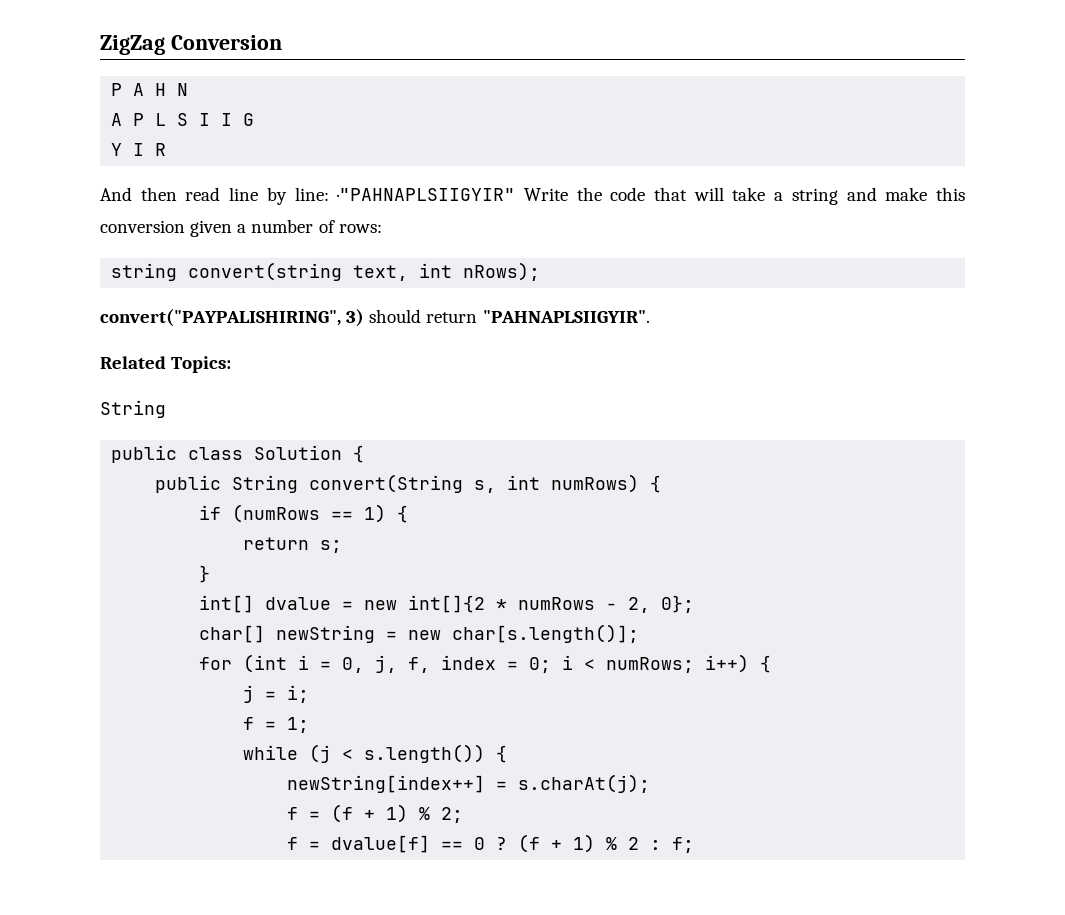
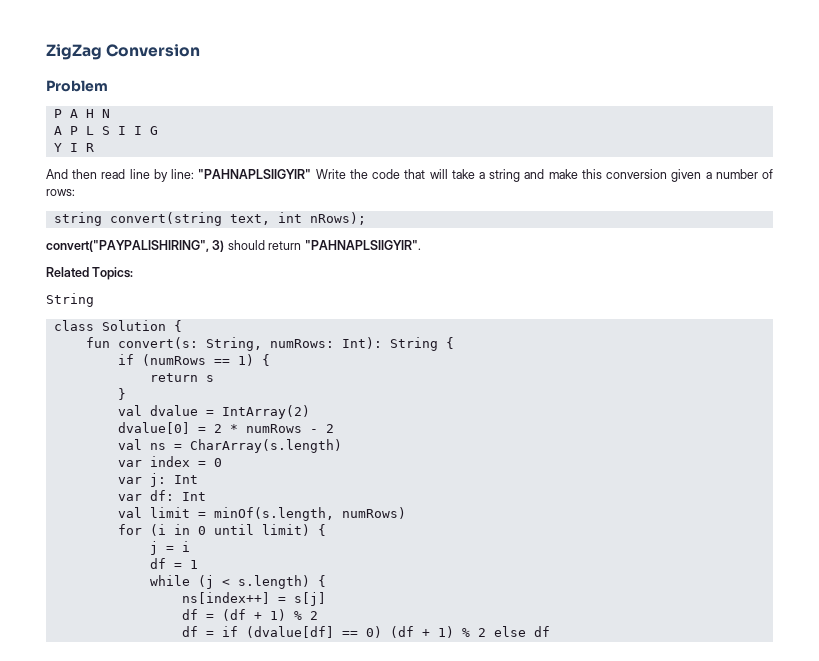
+ Problem
- And then read line by line: ·"PAHNAPLSIIGYIR" Write the code that will take a string and make this conversion given a number of rows:
+ And then read line by line: "PAHNAPLSIIGYIR" Write the code that will take a string and make this conversion given a number of rows:
- public class Solution {
+ class Solution {
- public String convert(String s, int numRows) {
+ fun convert(s: String, numRows: Int): String {
- return s;
+ return s
- int[] dvalue = new int[]{2 * numRows - 2, 0};
- char[] newString = new char[s.length()];
- for (int i = 0, j, f, index = 0; i < numRows; i++) {
+ val dvalue = IntArray(2)
+ dvalue[0] = 2 * numRows - 2
+ val ns = CharArray(s.length)
+ var index = 0
+ var j: Int
+ var df: Int
+ val limit = minOf(s.length, numRows)
+ for (i in 0 until limit) {
- j = i;
- f = 1;
+ j = i
+ df = 1
- while (j < s.length()) {
- newString[index++] = s.charAt(j);
- f = (f + 1) % 2;
- f = dvalue[f] == 0 ? (f + 1) % 2 : f;
+ while (j < s.length) {
+ ns[index++] = s[j]
+ df = (df + 1) % 2
+ df = if (dvalue[df] == 0) (df + 1) % 2 else df

